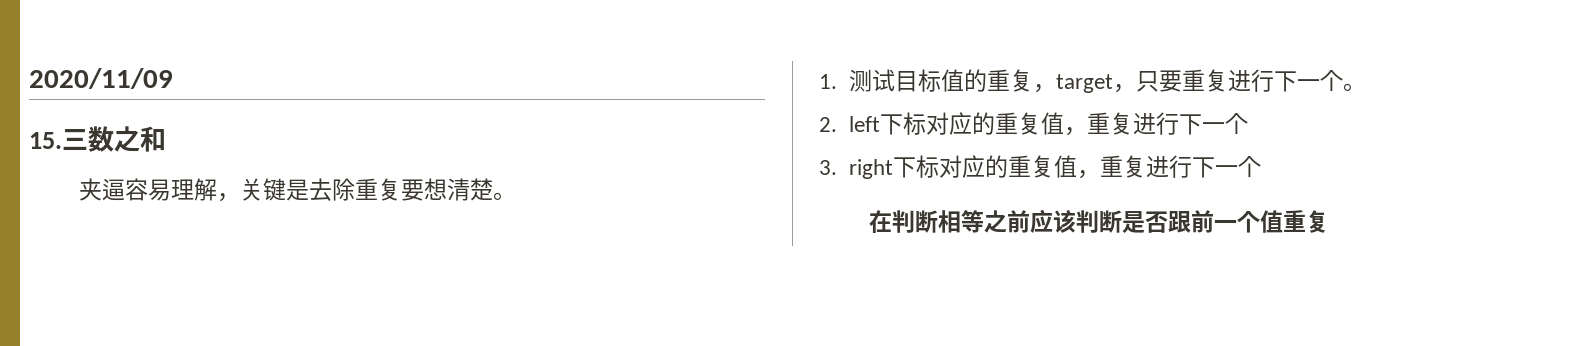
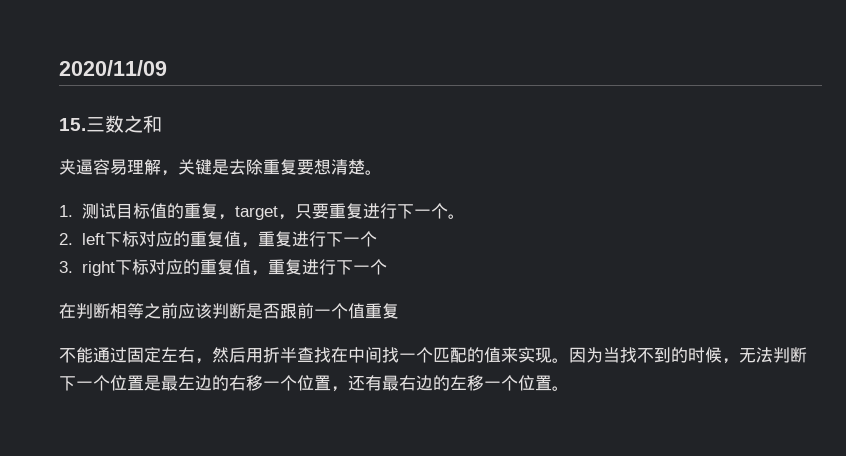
+ 不能通过固定左右，然后用折半查找在中间找一个匹配的值来实现。因为当找不到的时候，无法判断下一个位置是最左边的右移一个位置，还有最右边的左移一个位置。

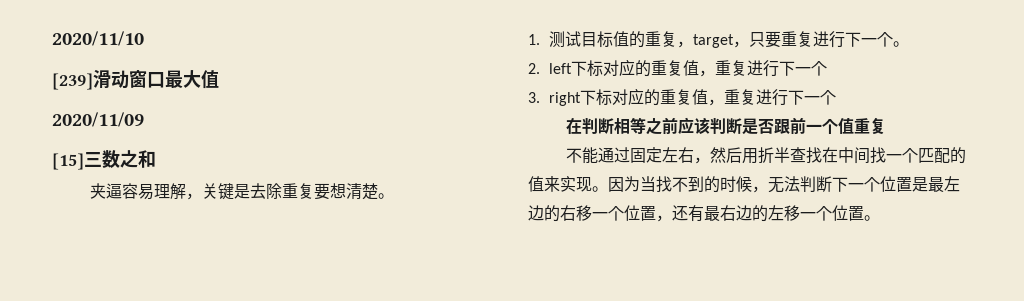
+ 2020/11/10
+ [239]滑动窗口最大值
- 15.三数之和
+ [15]三数之和

